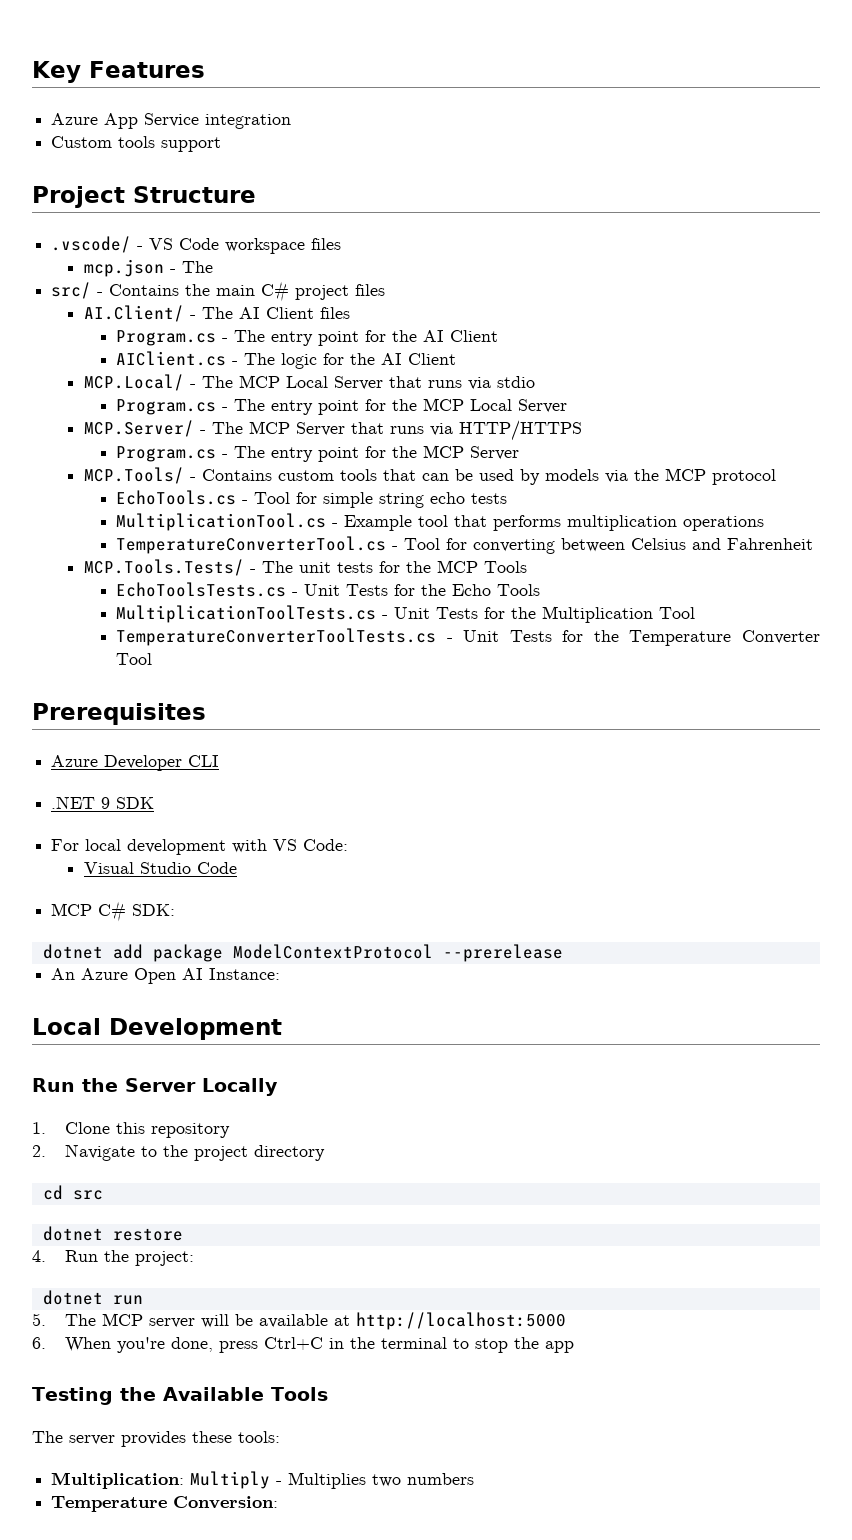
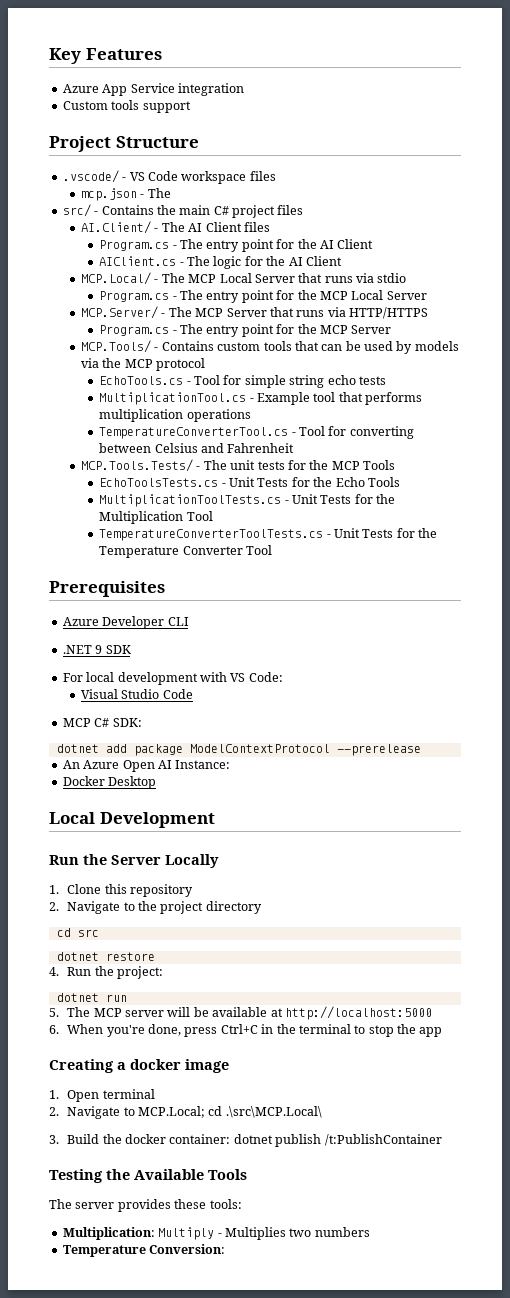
+ Docker Desktop
+ Creating a docker image
+ 1. Open terminal
+ 2. Navigate to MCP.Local; cd .\src\MCP.Local\
+ 3. Build the docker container: dotnet publish /t:PublishContainer

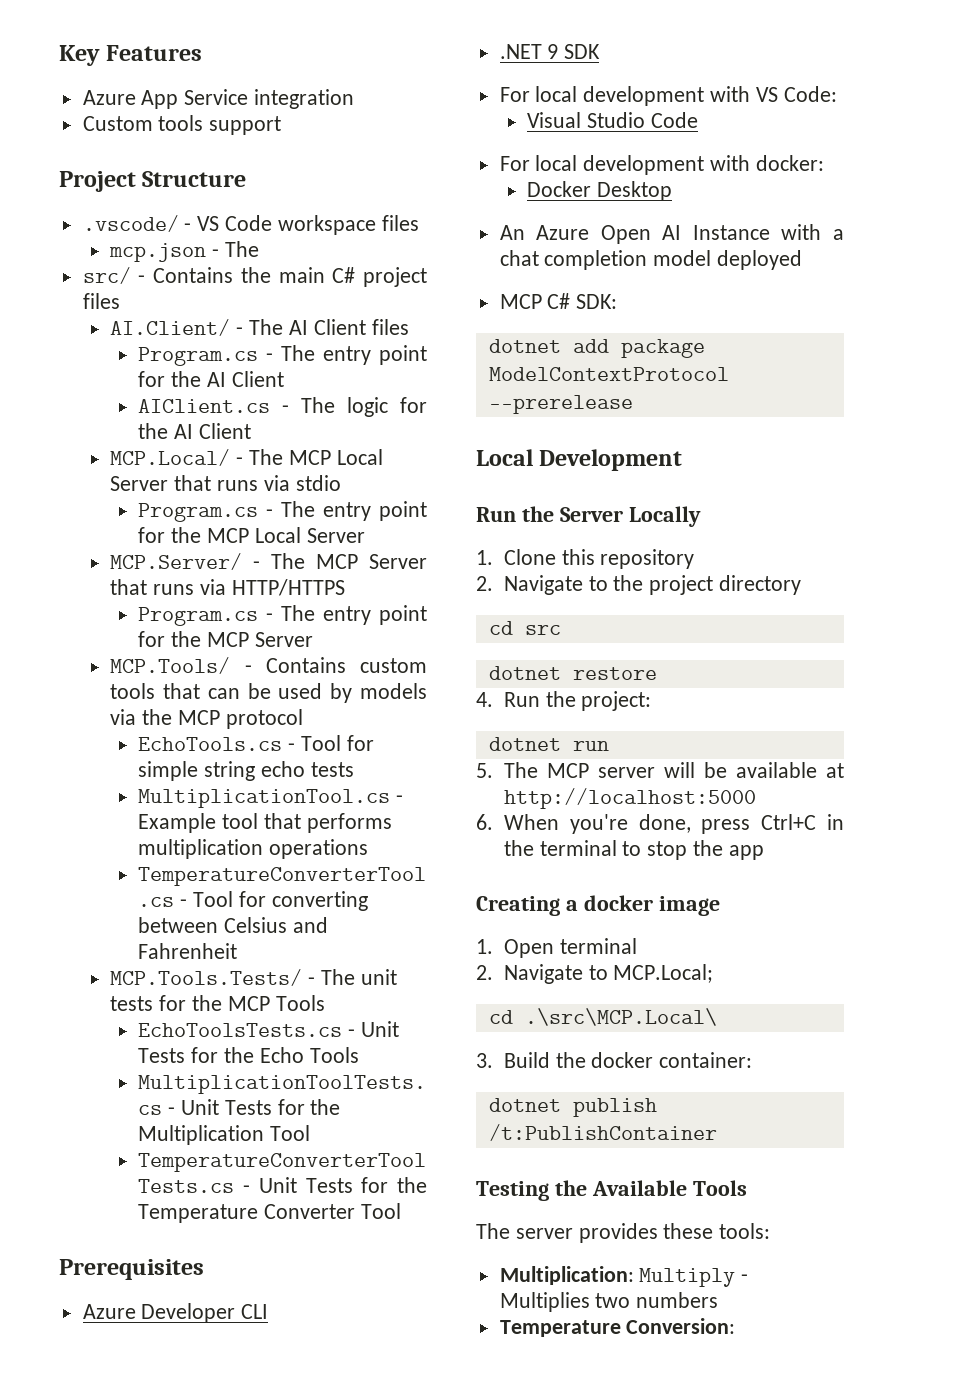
+ For local development with docker:
+ Docker Desktop
+ An Azure Open AI Instance with a chat completion model deployed
- An Azure Open AI Instance:
- Docker Desktop
- 2. Navigate to MCP.Local; cd .\src\MCP.Local\
+ 2. Navigate to MCP.Local;
+ cd .\src\MCP.Local\
- 3. Build the docker container: dotnet publish /t:PublishContainer
+ 3. Build the docker container:
+ dotnet publish /t:PublishContainer

